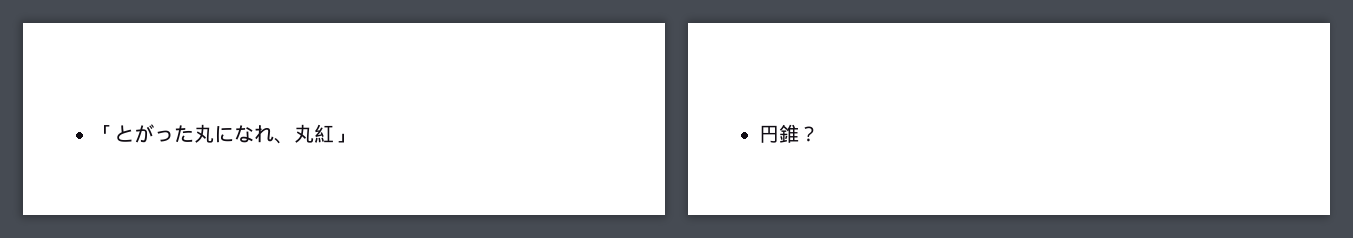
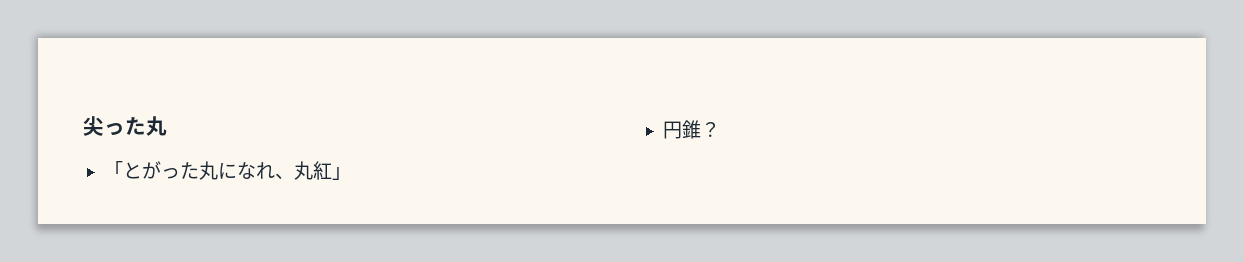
+ 尖った丸

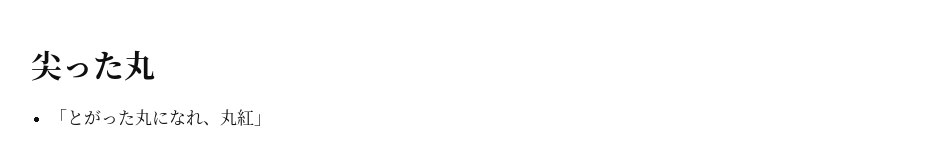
- 円錐？

